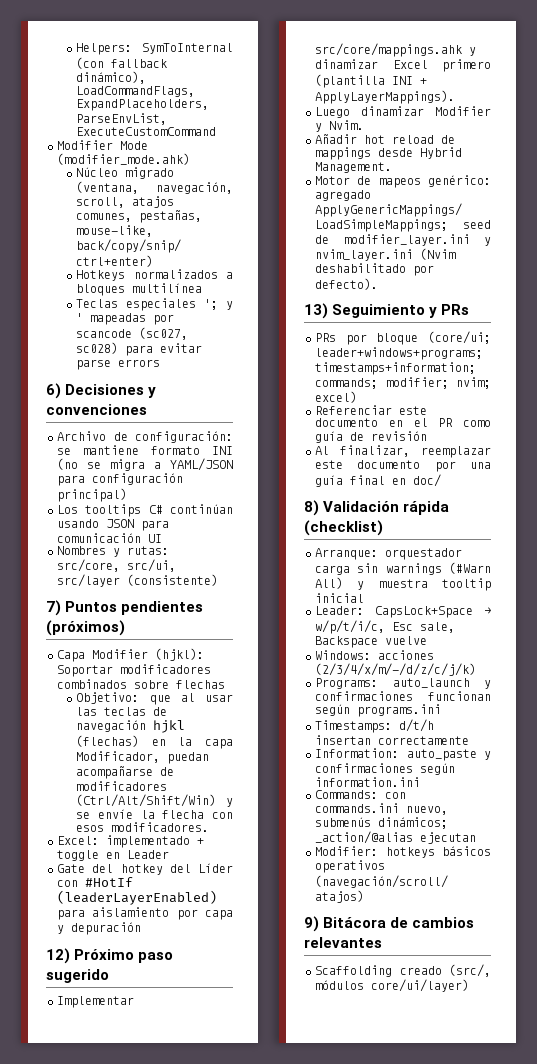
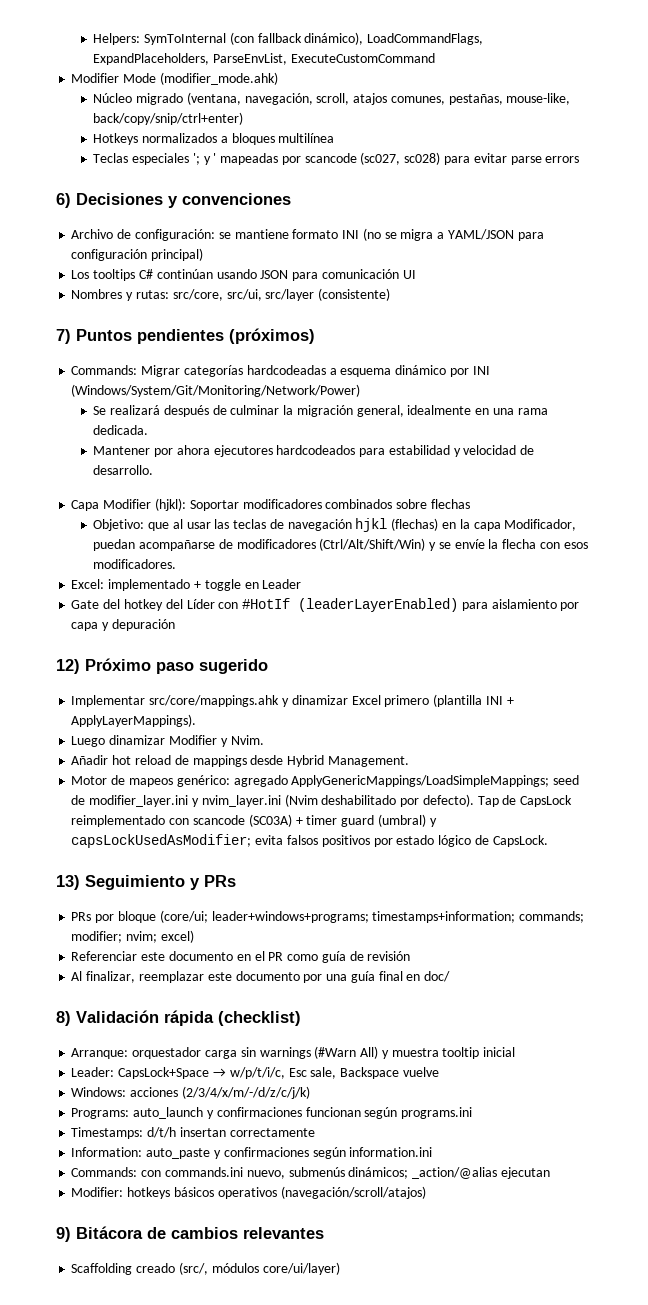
+ Commands: Migrar categorías hardcodeadas a esquema dinámico por INI (Windows/System/Git/Monitoring/Network/Power)
+ Se realizará después de culminar la migración general, idealmente en una rama dedicada.
+ Mantener por ahora ejecutores hardcodeados para estabilidad y velocidad de desarrollo.
+ Tap de CapsLock reimplementado con scancode (SC03A) + timer guard (umbral) y capsLockUsedAsModifier; evita falsos positivos por estado lógico de CapsLock.

